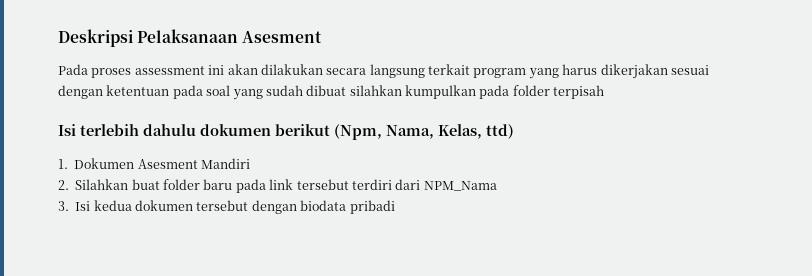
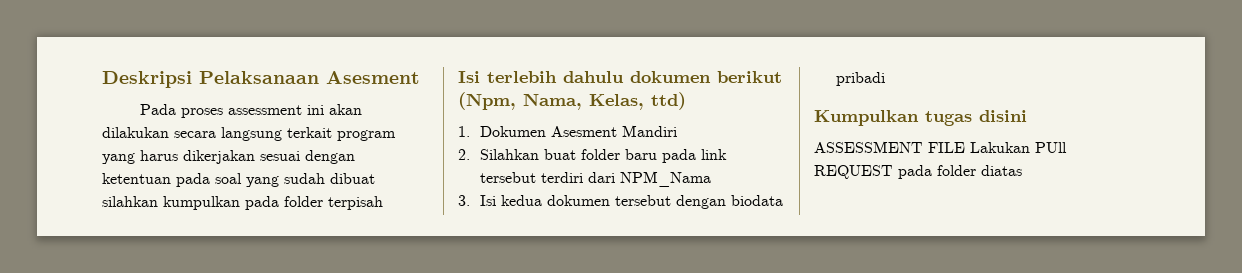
+ Kumpulkan tugas disini
+ ASSESSMENT FILE Lakukan PUll REQUEST pada folder diatas

